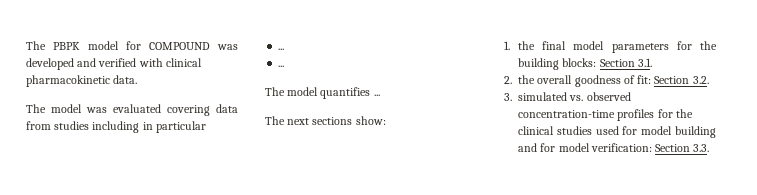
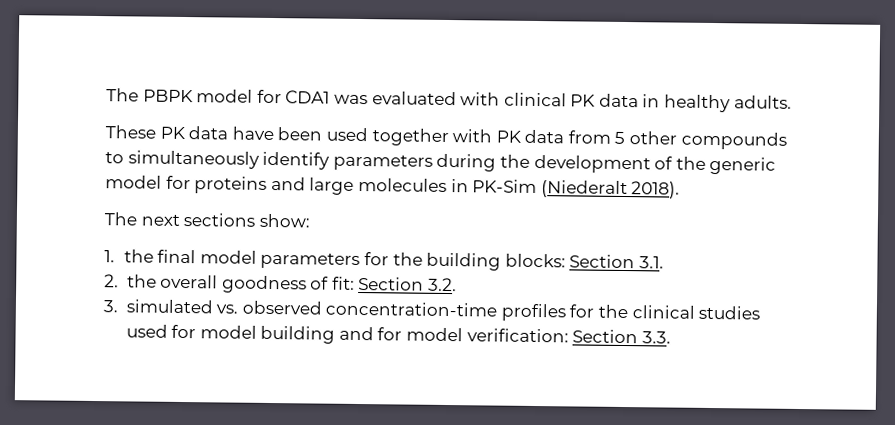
- The PBPK model for COMPOUND was developed and verified with clinical pharmacokinetic data.
- The model was evaluated covering data from studies including in particular
- ...
- ...
- The model quantifies ...
+ The PBPK model for CDA1 was evaluated with clinical PK data in healthy adults.
+ These PK data have been used together with PK data from 5 other compounds to simultaneously identify parameters during the development of the generic model for proteins and large molecules in PK-Sim (Niederalt 2018).

